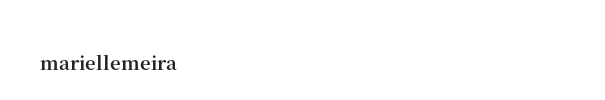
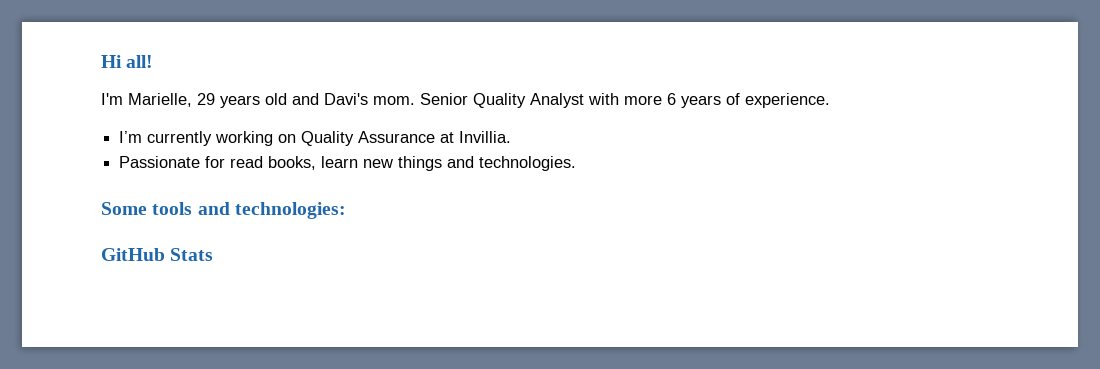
- mariellemeira
+ Hi all!
+ I'm Marielle, 29 years old and Davi's mom. Senior Quality Analyst with more 6 years of experience.
+ I’m currently working on Quality Assurance at Invillia.
+ Passionate for read books, learn new things and technologies.
+ Some tools and technologies:
+ GitHub Stats

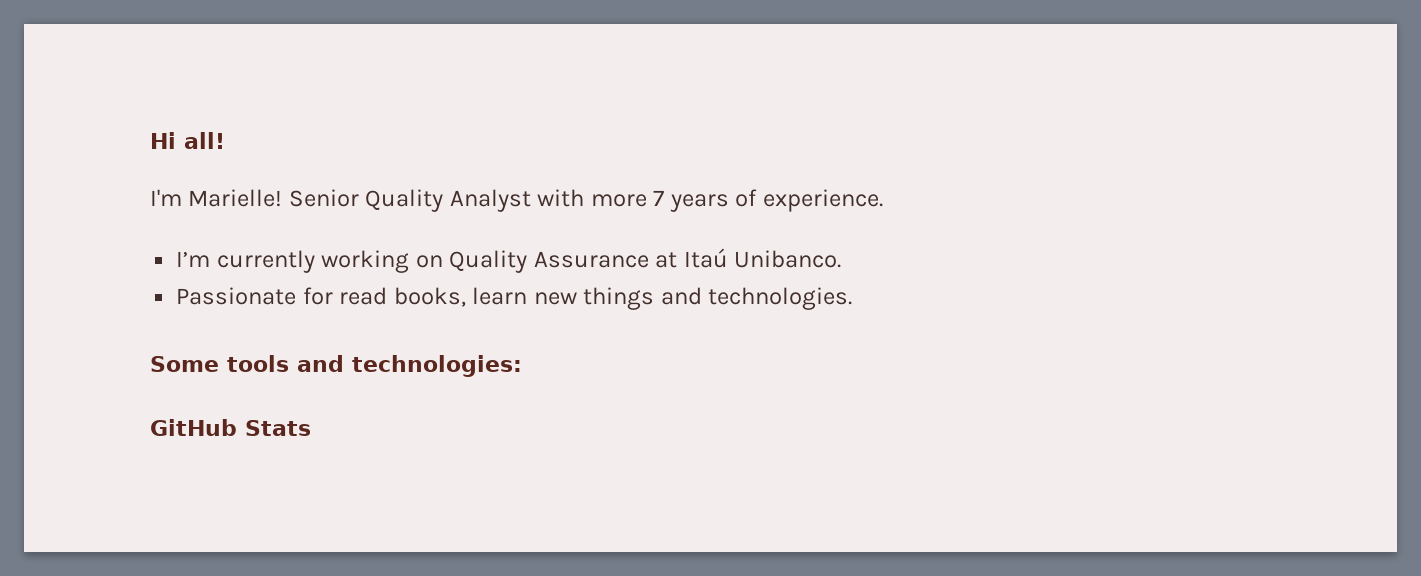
- I'm Marielle, 29 years old and Davi's mom.
+ I'm Marielle!
- Senior Quality Analyst with more 6 years of experience.
+ Senior Quality Analyst with more 7 years of experience.
- I’m currently working on Quality Assurance at Invillia.
+ I’m currently working on Quality Assurance at Itaú Unibanco.

